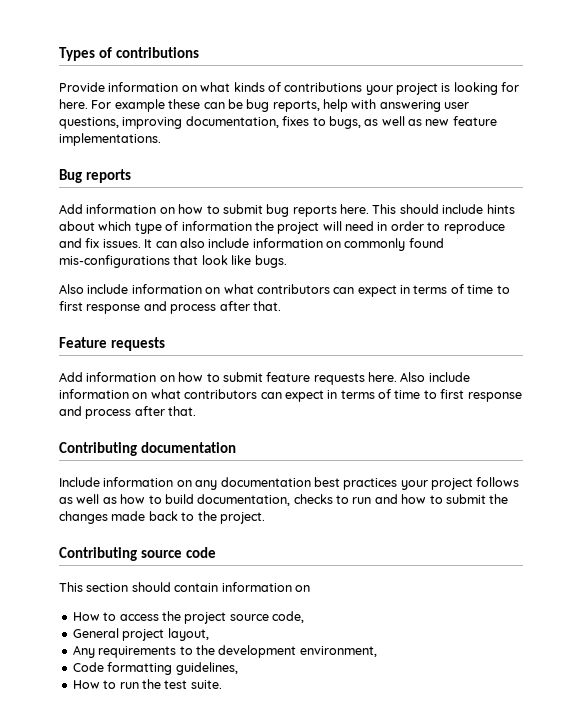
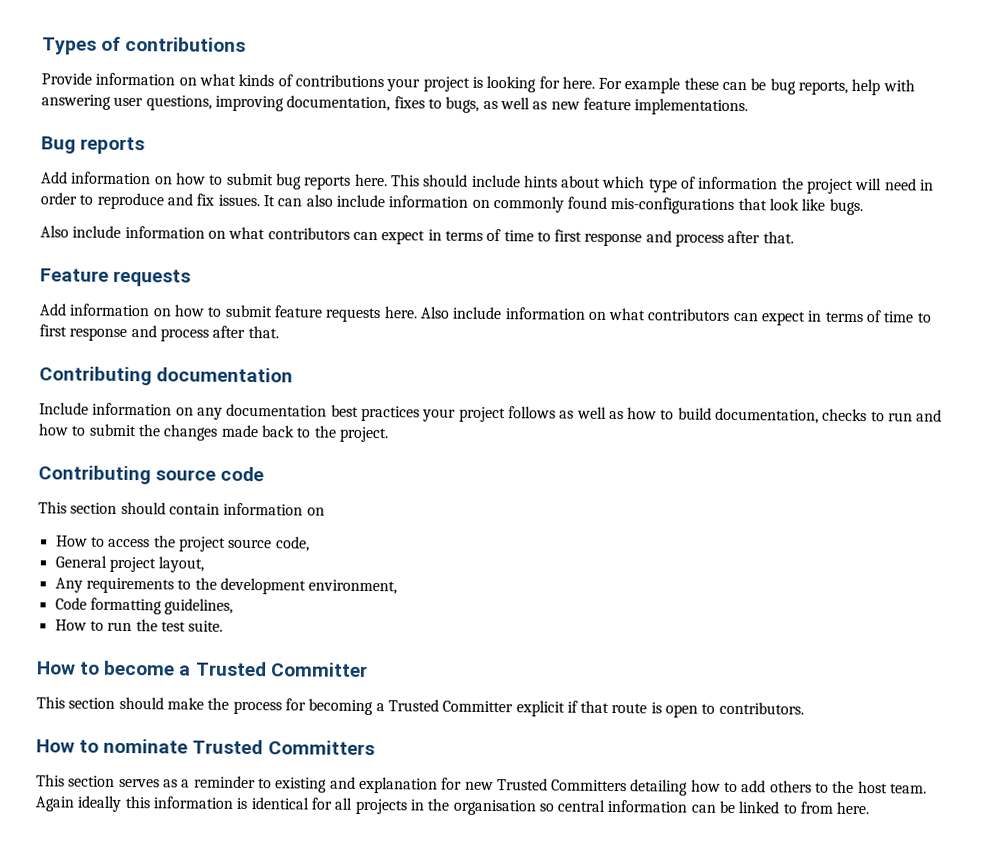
+ How to become a Trusted Committer
+ This section should make the process for becoming a Trusted Committer explicit if that route is open to contributors.
+ How to nominate Trusted Committers
+ This section serves as a reminder to existing and explanation for new Trusted Committers detailing how to add others to the host team. Again ideally this information is identical for all projects in the organisation so central information can be linked to from here.

